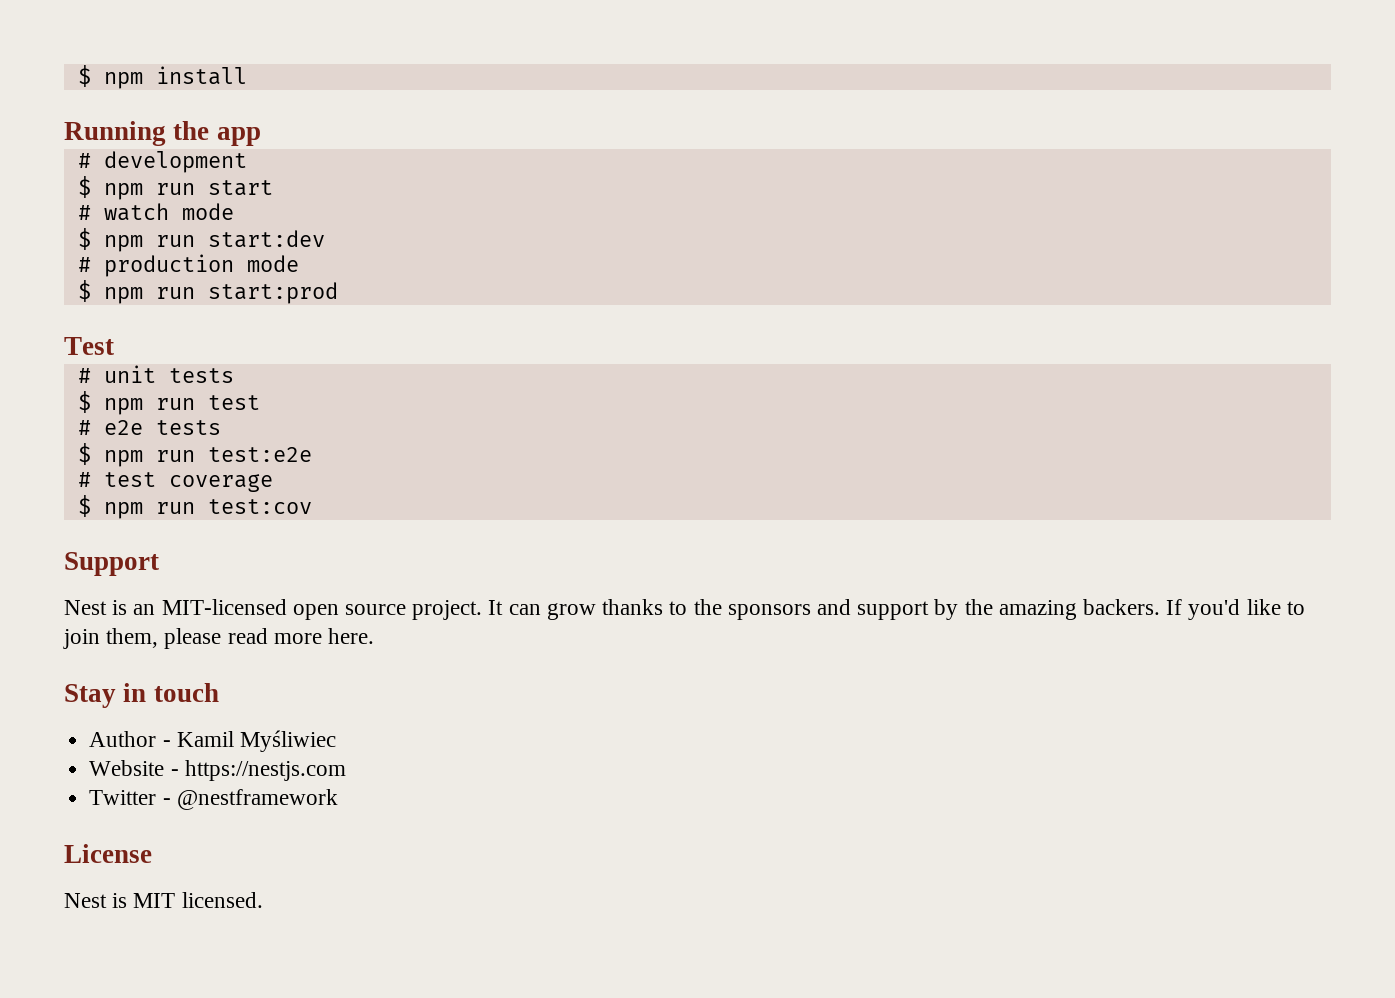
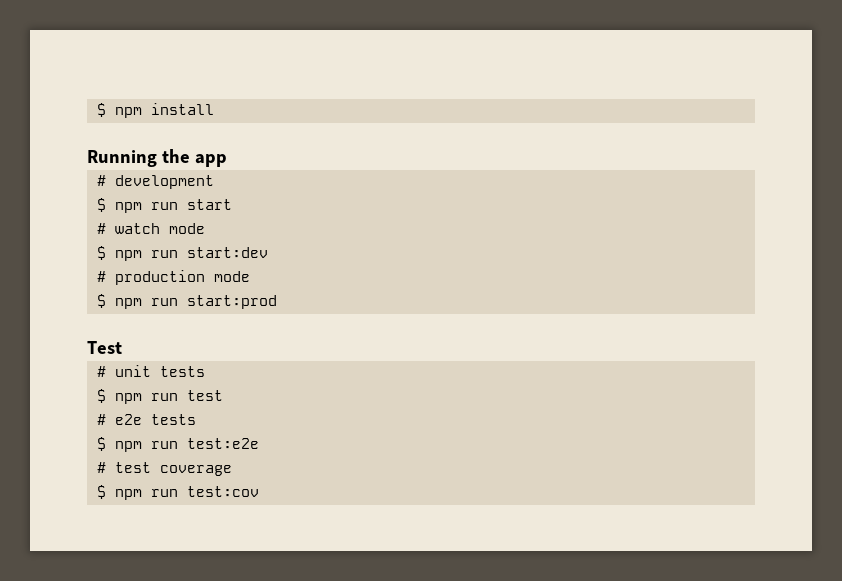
- Support
- Nest is an MIT-licensed open source project. It can grow thanks to the sponsors and support by the amazing backers. If you'd like to join them, please read more here.
- Stay in touch
- Author - Kamil Myśliwiec
- Website - https://nestjs.com
- Twitter - @nestframework
- License
- Nest is MIT licensed.

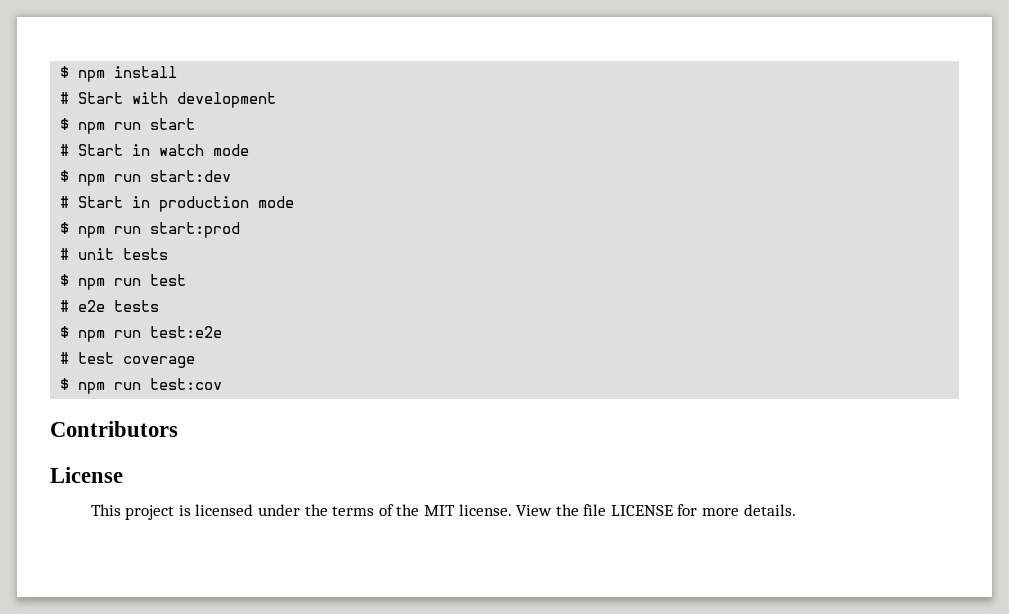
- Running the app
- # development
+ # Start with development
- # watch mode
+ # Start in watch mode
- # production mode
+ # Start in production mode
- Test
+ Contributors
+ License
+ This project is licensed under the terms of the MIT license. View the file LICENSE for more details.

